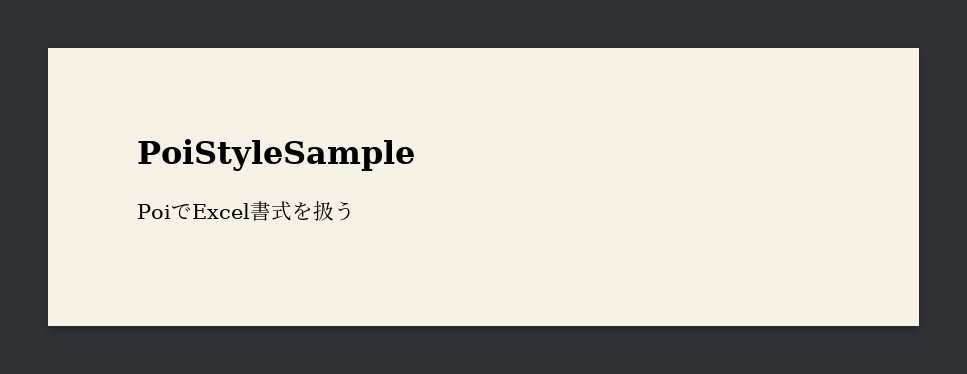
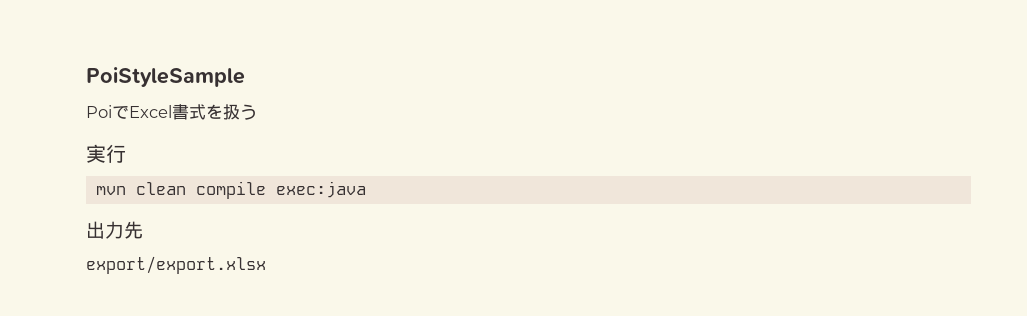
+ 実行
+ mvn clean compile exec:java
+ 出力先
+ export/export.xlsx

